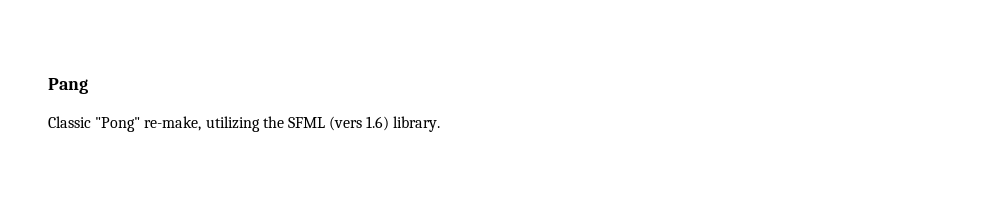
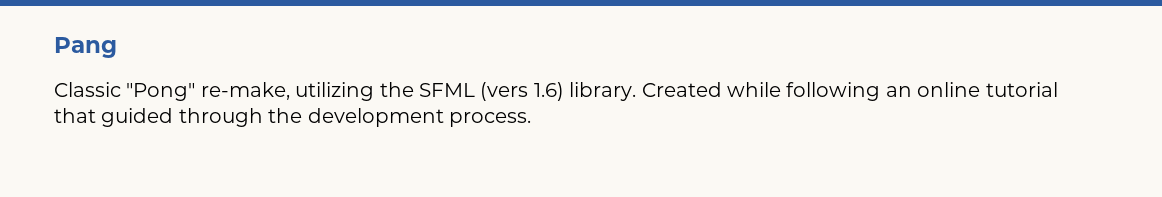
+ Created while following an online tutorial that guided through the development process.

